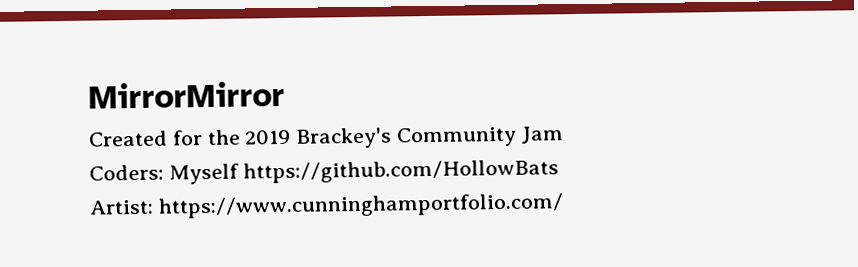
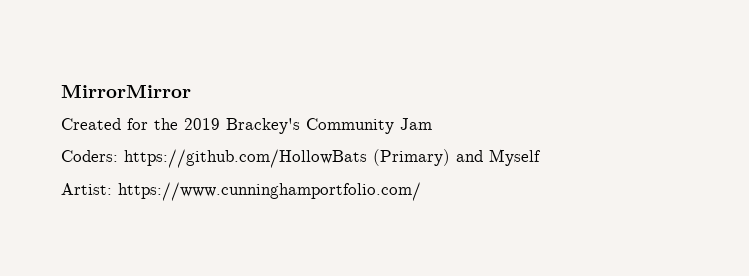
- Coders: Myself https://github.com/HollowBats
+ Coders: https://github.com/HollowBats (Primary) and Myself

